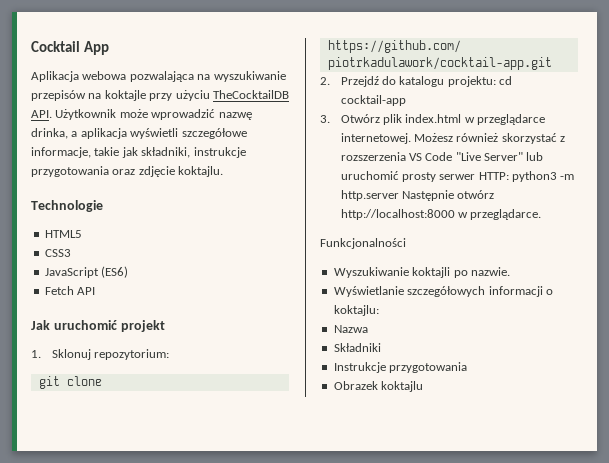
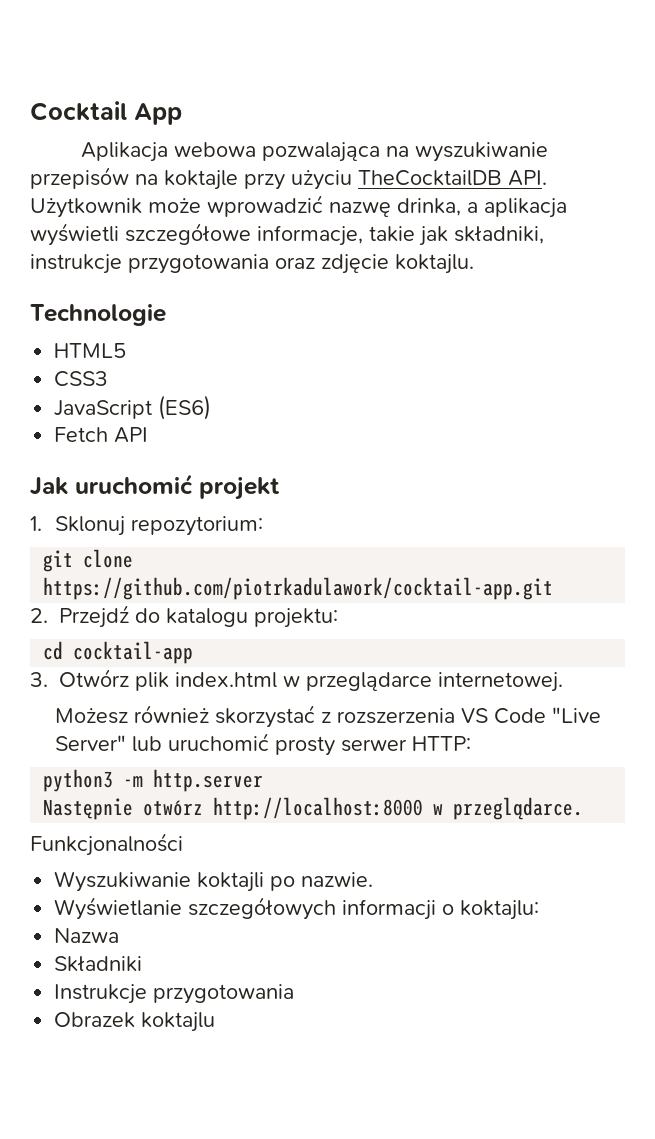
- 2. Przejdź do katalogu projektu: cd cocktail-app
+ 2. Przejdź do katalogu projektu:
+ cd cocktail-app
- 3. Otwórz plik index.html w przeglądarce internetowej. Możesz również skorzystać z rozszerzenia VS Code "Live Server" lub uruchomić prosty serwer HTTP: python3 -m http.server Następnie otwórz http://localhost:8000 w przeglądarce.
+ 3. Otwórz plik index.html w przeglądarce internetowej.
+ Możesz również skorzystać z rozszerzenia VS Code "Live Server" lub uruchomić prosty serwer HTTP:
+ python3 -m http.server
+ Następnie otwórz http://localhost:8000 w przeglądarce.

